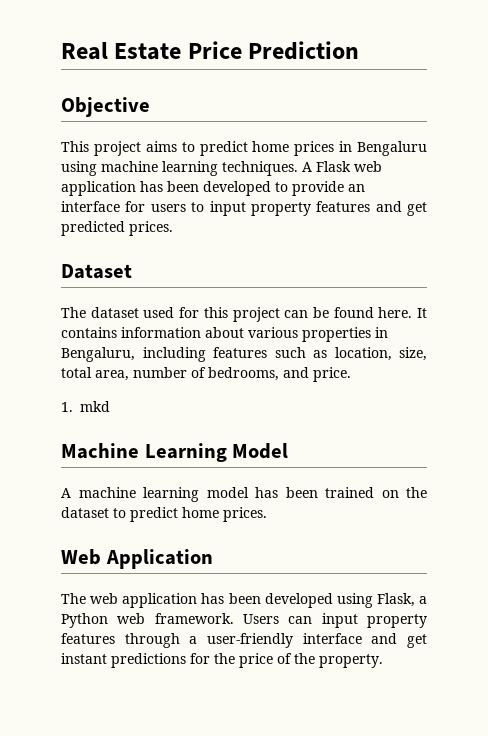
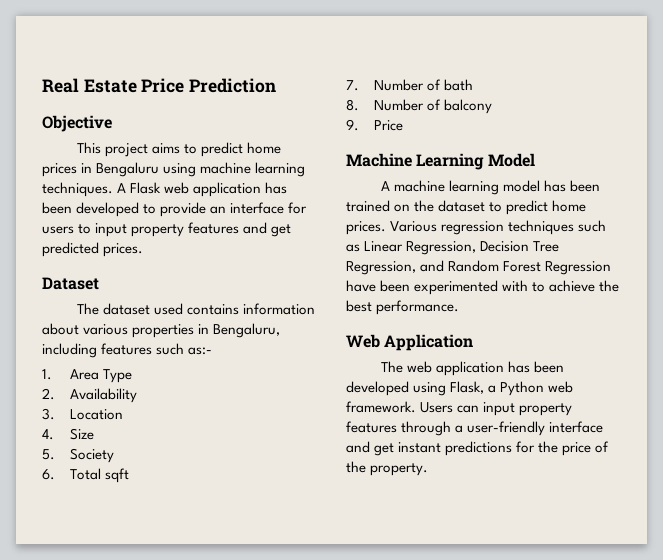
- The dataset used for this project can be found here. It contains information about various properties in Bengaluru, including features such as location, size, total area, number of bedrooms, and price.
- 1. mkd
+ The dataset used contains information about various properties in Bengaluru, including features such as:-
+ 1. Area Type
+ 2. Availability
+ 3. Location
+ 4. Size
+ 5. Society
+ 6. Total sqft
+ 7. Number of bath
+ 8. Number of balcony
+ 9. Price
+ Various regression techniques such as Linear Regression, Decision Tree Regression, and Random Forest Regression have been experimented with to achieve the best performance.

